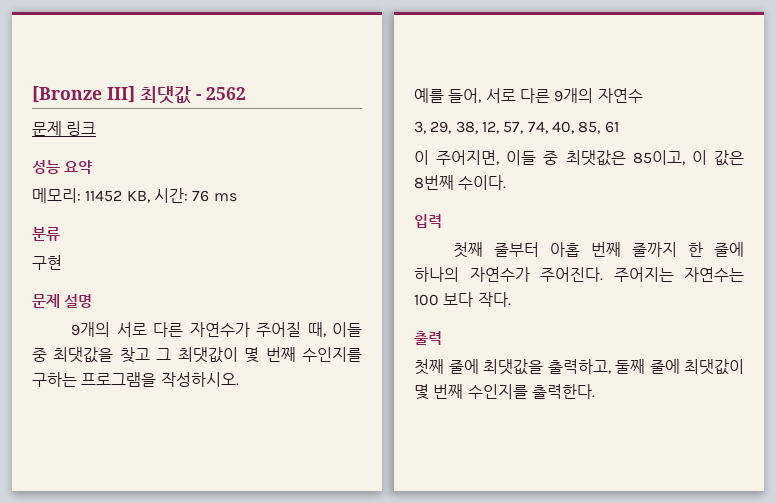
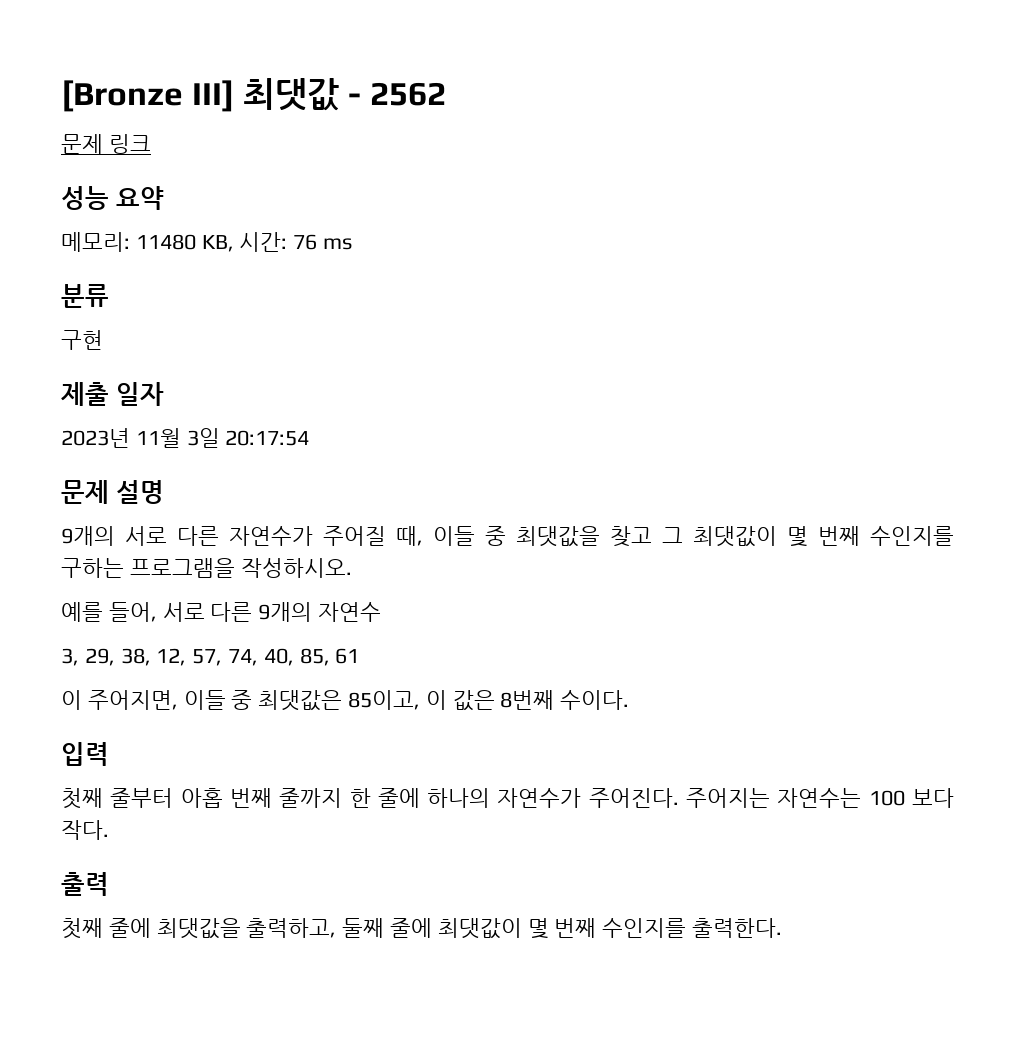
- 메모리: 11452 KB, 시간: 76 ms
+ 메모리: 11480 KB, 시간: 76 ms
+ 제출 일자
+ 2023년 11월 3일 20:17:54

